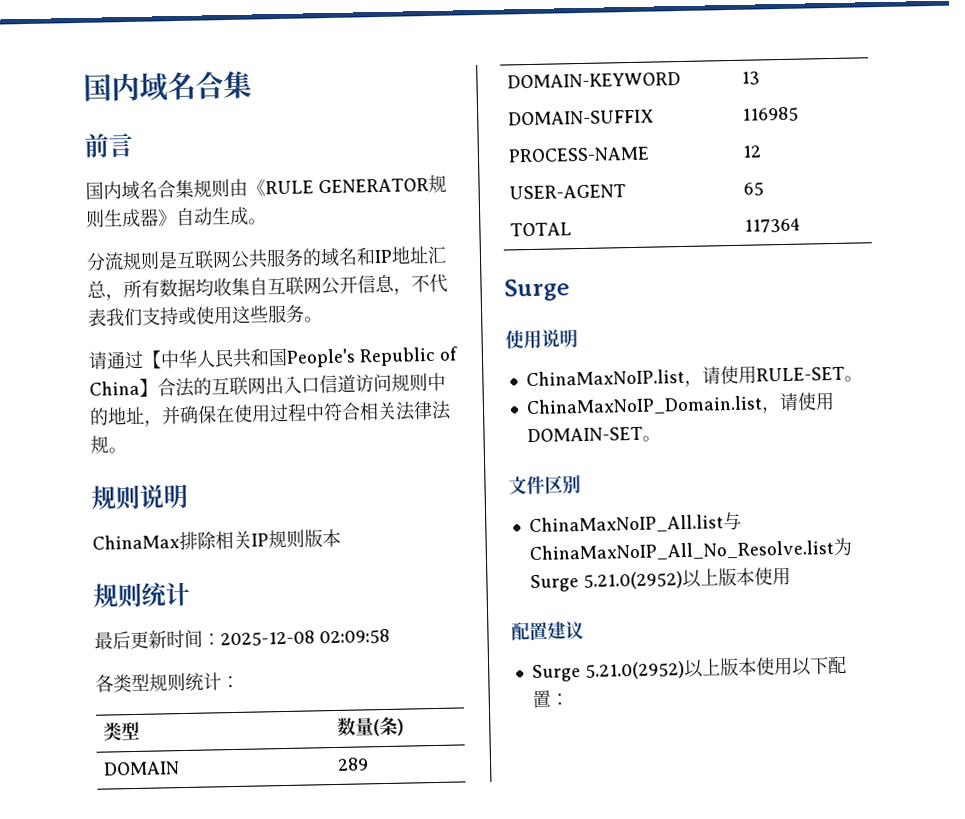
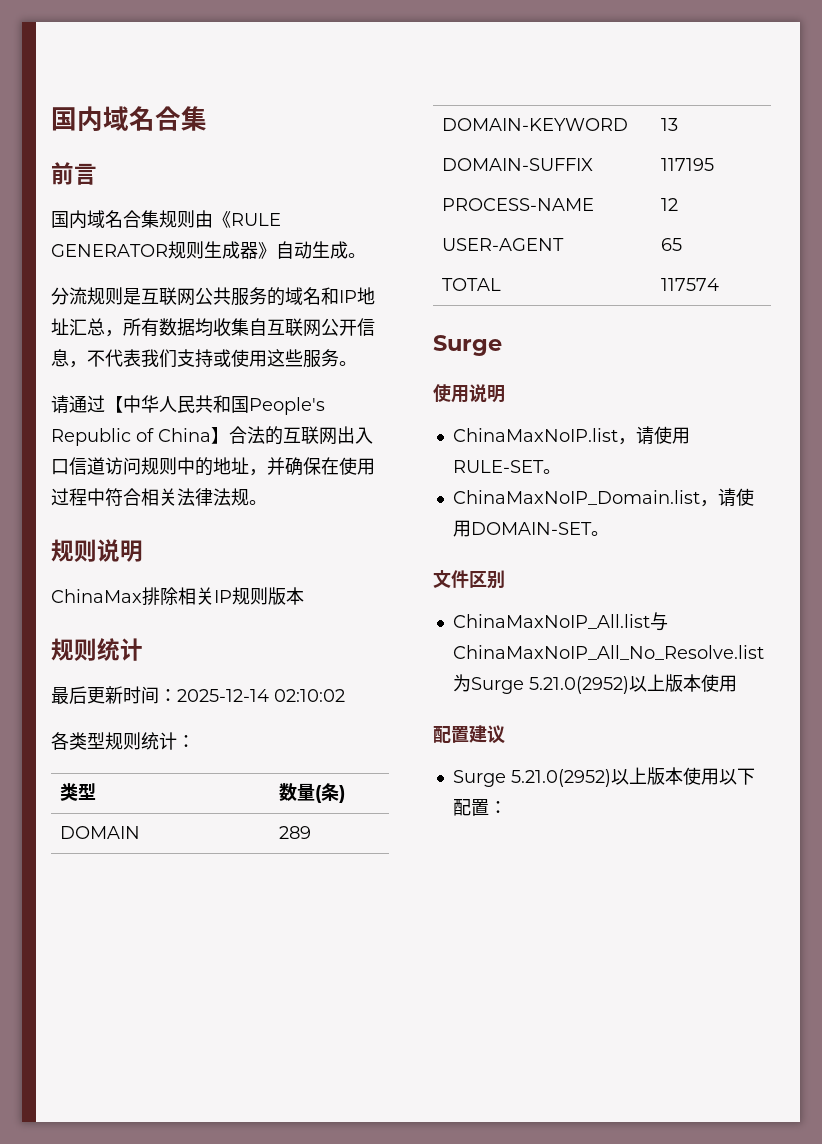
- 最后更新时间：2025-12-08 02:09:58
+ 最后更新时间：2025-12-14 02:10:02
- DOMAIN-SUFFIX | 116985
+ DOMAIN-SUFFIX | 117195
- TOTAL | 117364
+ TOTAL | 117574

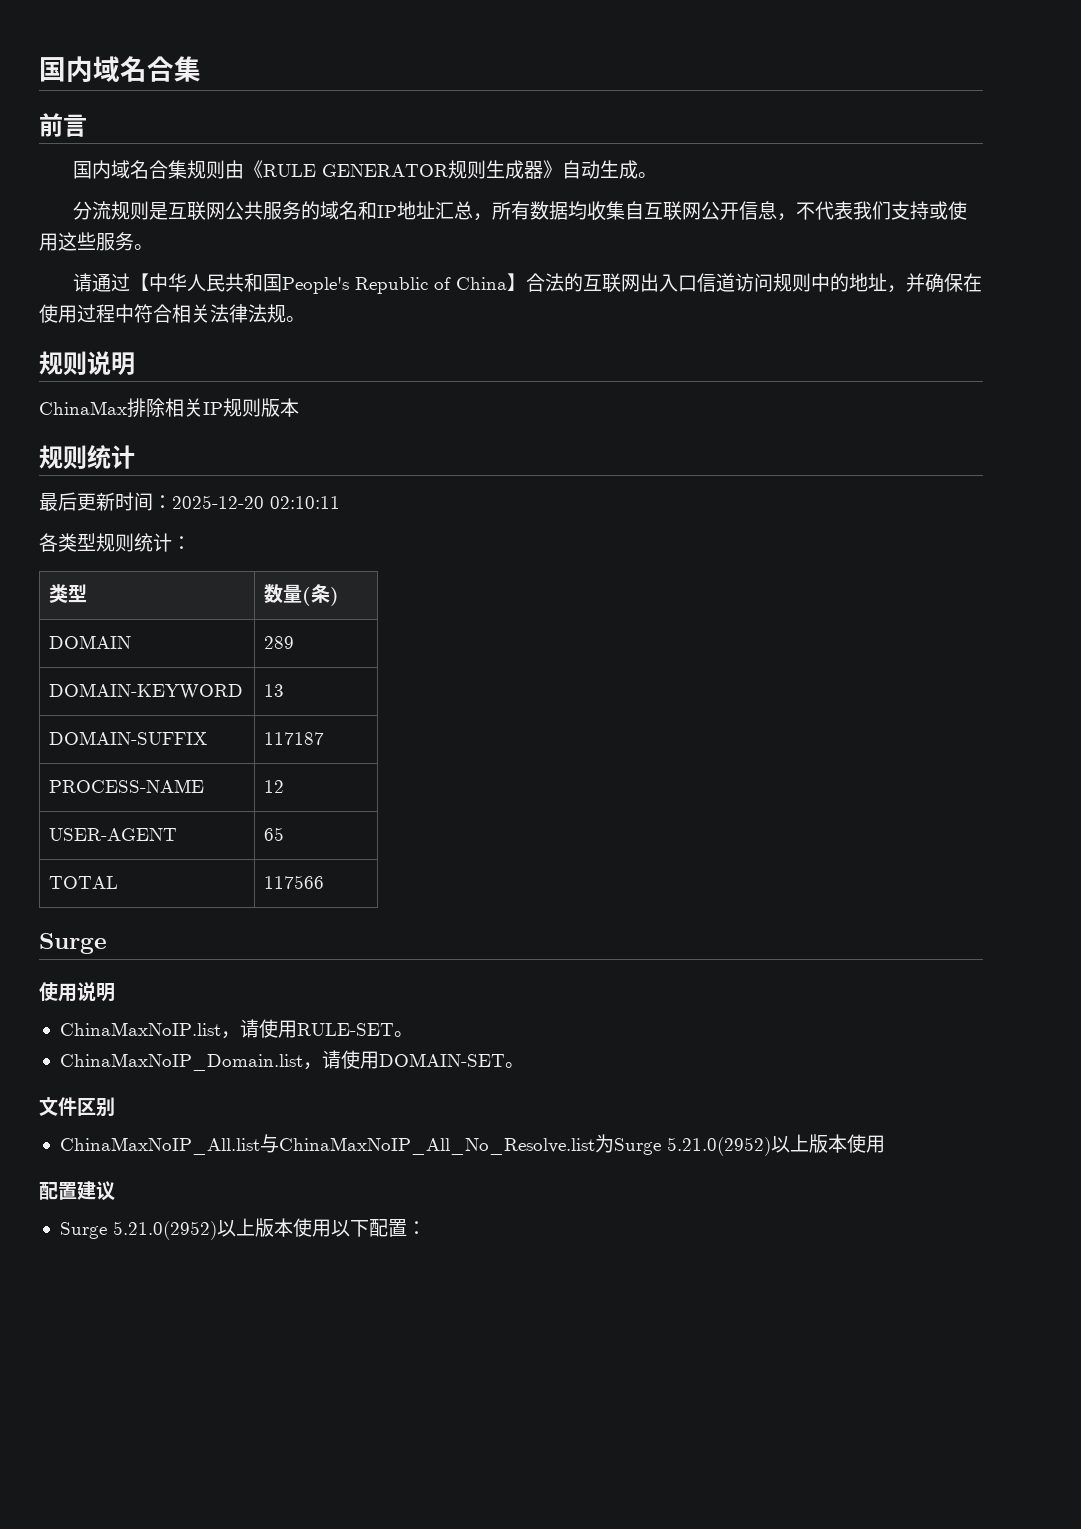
- 最后更新时间：2025-12-14 02:10:02
+ 最后更新时间：2025-12-20 02:10:11
- DOMAIN-SUFFIX | 117195
+ DOMAIN-SUFFIX | 117187
- TOTAL | 117574
+ TOTAL | 117566

